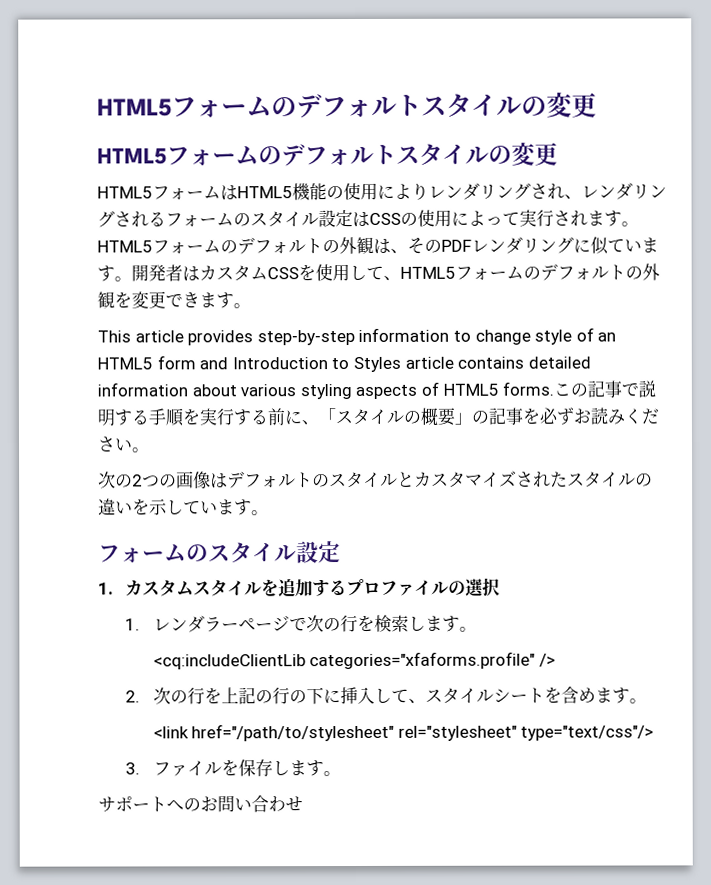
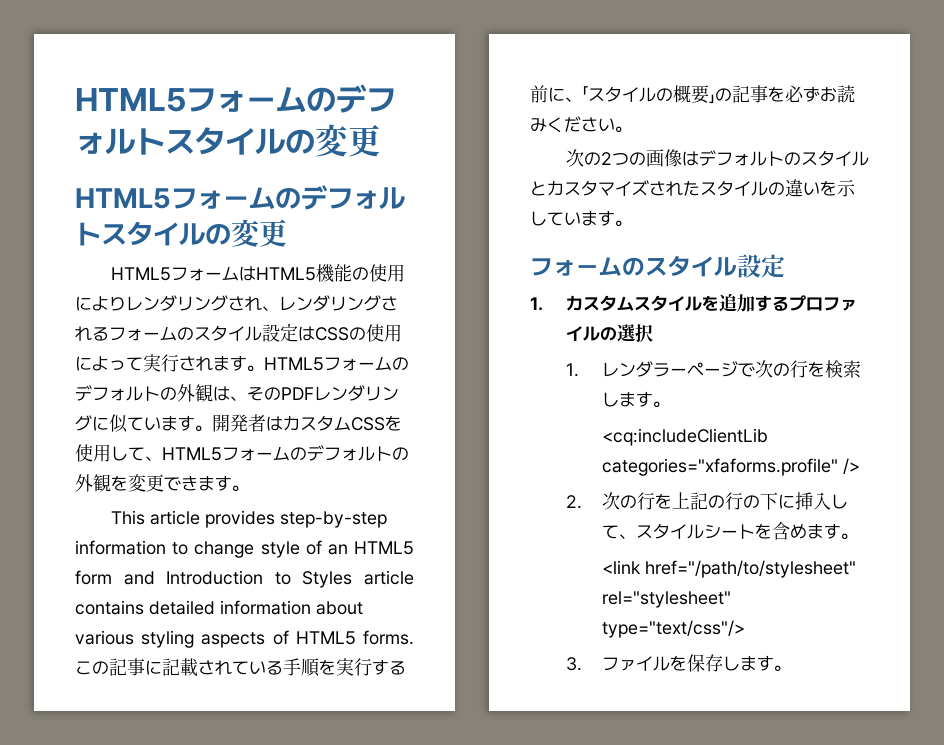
- この記事で説明する手順を実行する前に、「スタイルの概要」の記事を必ずお読みください。
+ この記事に記載されている手順を実行する前に、「スタイルの概要」の記事を必ずお読みください。
- サポートへのお問い合わせ

